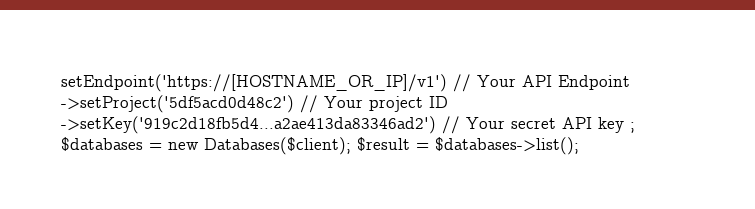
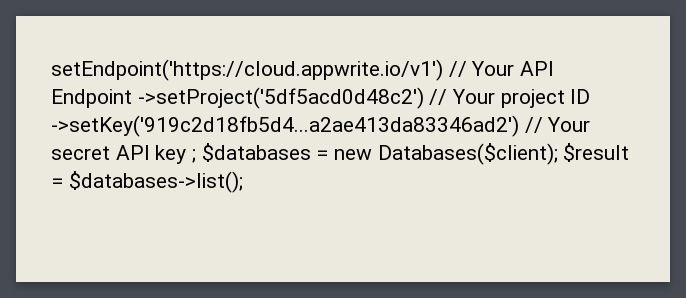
- setEndpoint('https://[HOSTNAME_OR_IP]/v1') // Your API Endpoint ->setProject('5df5acd0d48c2') // Your project ID ->setKey('919c2d18fb5d4...a2ae413da83346ad2') // Your secret API key ; $databases = new Databases($client); $result = $databases->list();
+ setEndpoint('https://cloud.appwrite.io/v1') // Your API Endpoint ->setProject('5df5acd0d48c2') // Your project ID ->setKey('919c2d18fb5d4...a2ae413da83346ad2') // Your secret API key ; $databases = new Databases($client); $result = $databases->list();

